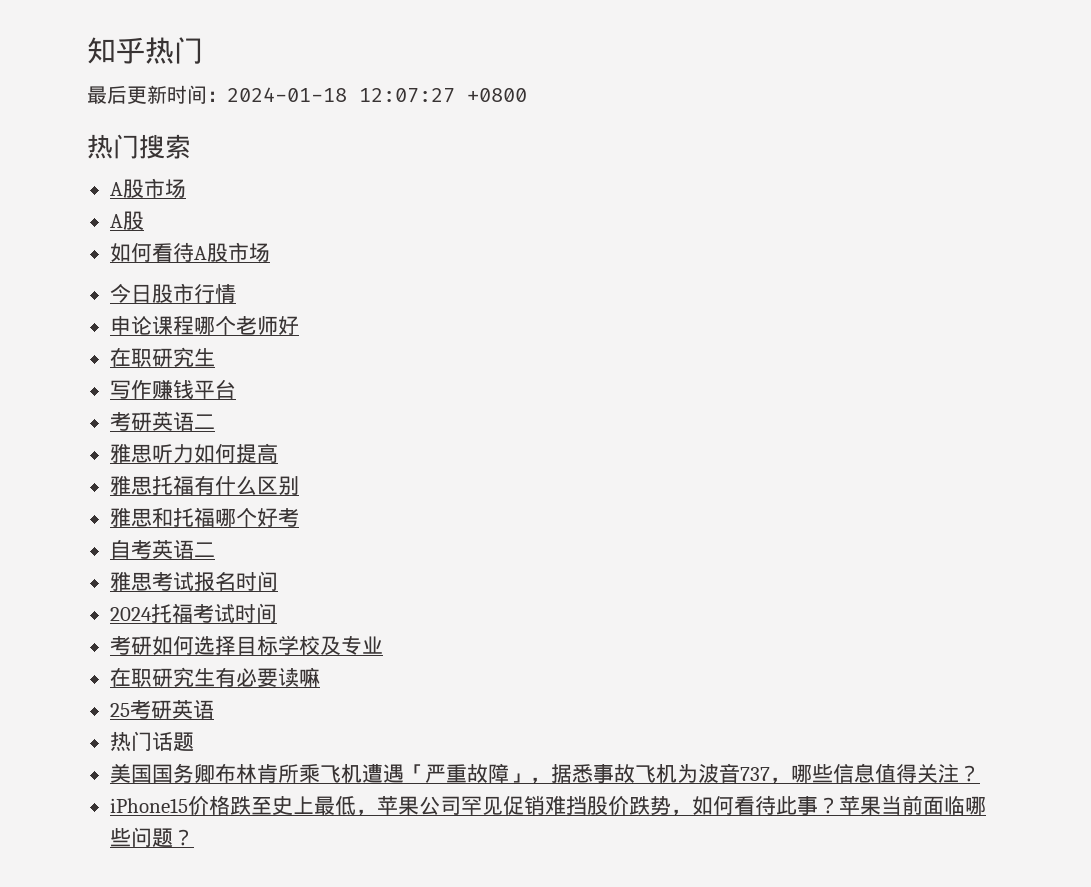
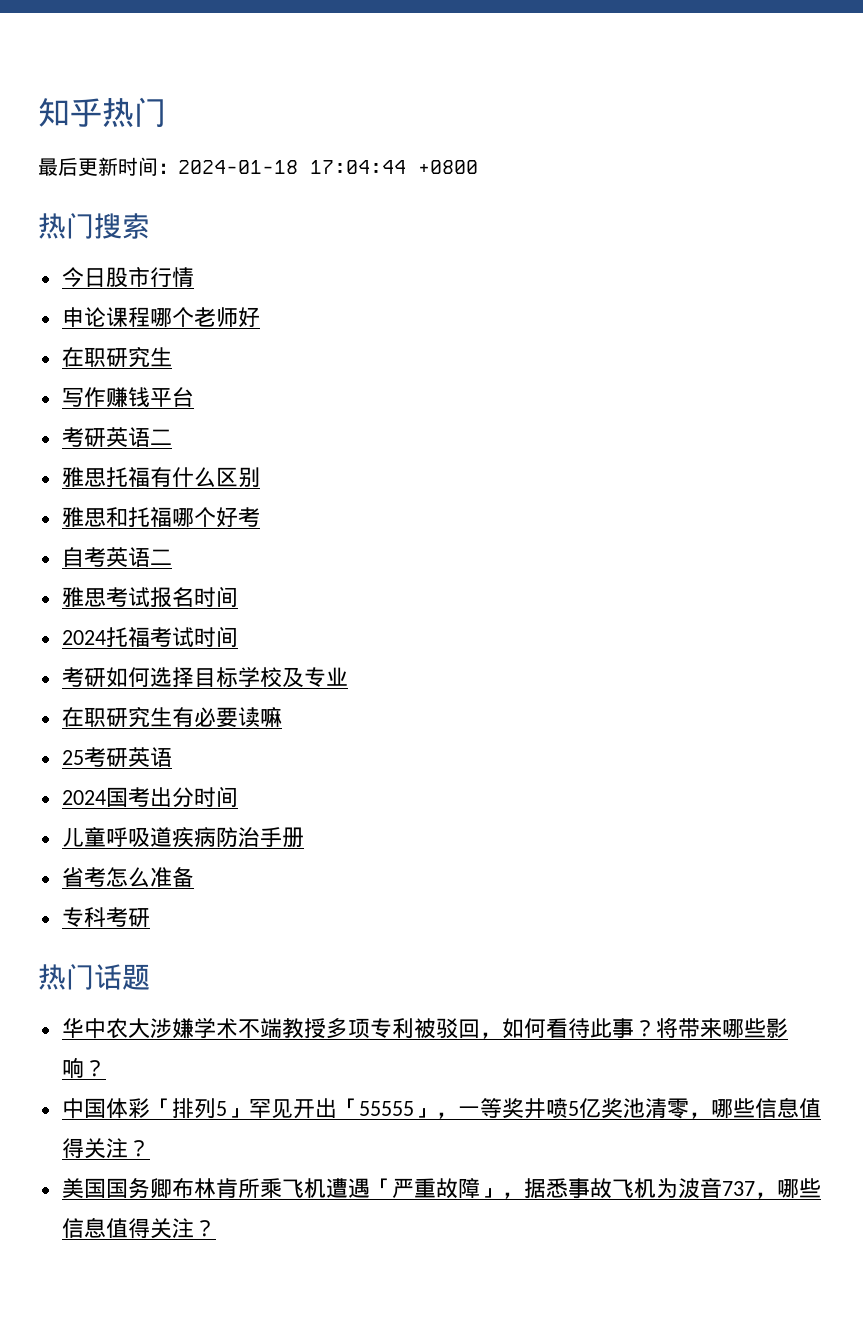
- 最后更新时间：2024-01-18 12:07:27 +0800
+ 最后更新时间：2024-01-18 17:04:44 +0800
  热门搜索
- A股市场
- A股
- 如何看待A股市场
- 雅思听力如何提高
+ 2024国考出分时间
+ 儿童呼吸道疾病防治手册
+ 省考怎么准备
+ 专科考研
  热门话题
+ 华中农大涉嫌学术不端教授多项专利被驳回，如何看待此事？将带来哪些影响？
+ 中国体彩「排列5」罕见开出「55555」，一等奖井喷5亿奖池清零，哪些信息值得关注？
- iPhone15价格跌至史上最低，苹果公司罕见促销难挡股价跌势，如何看待此事？苹果当前面临哪些问题？

